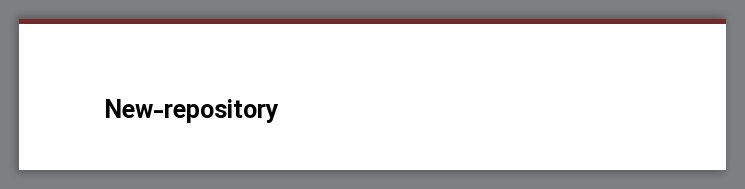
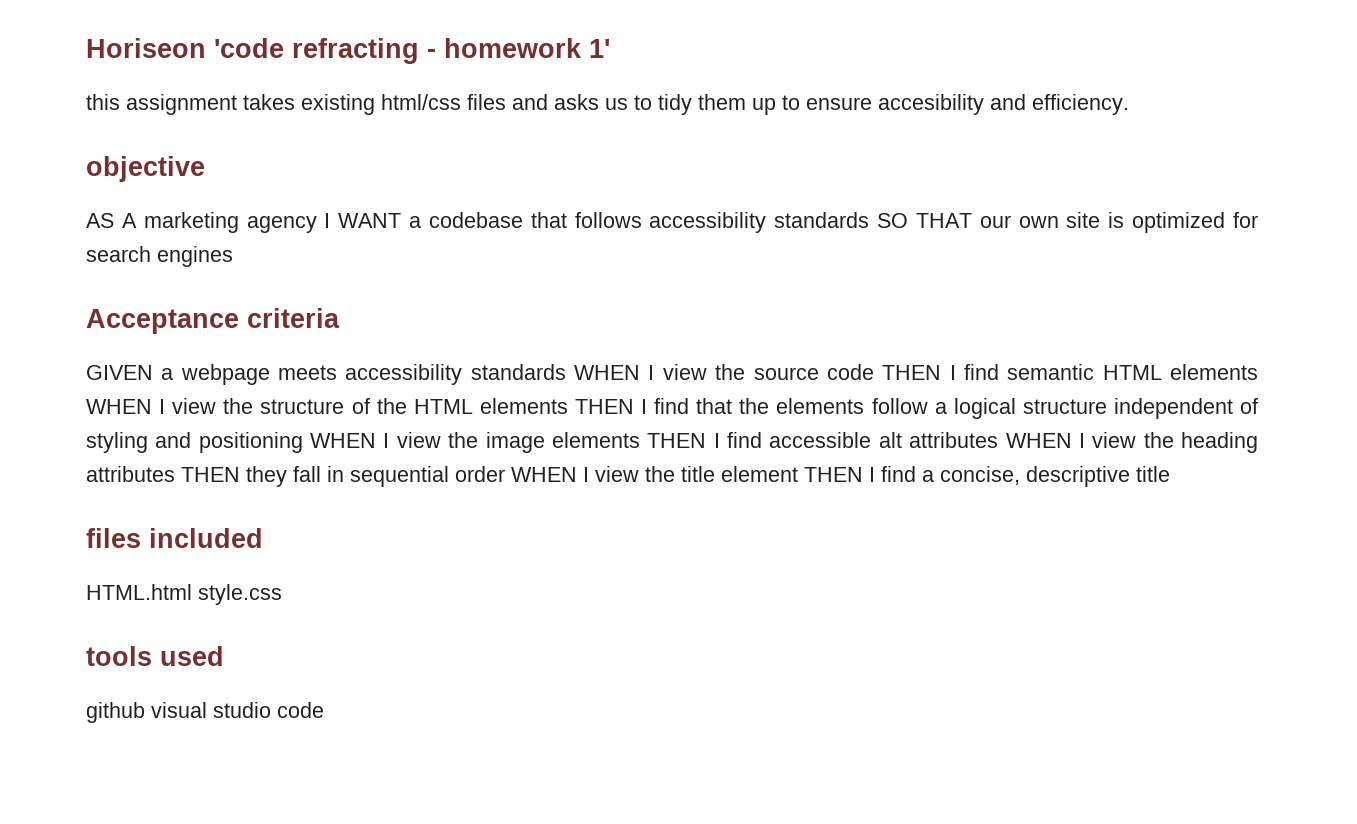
- New-repository
+ Horiseon 'code refracting - homework 1'
+ this assignment takes existing html/css files and asks us to tidy them up to ensure accesibility and efficiency.
+ objective
+ AS A marketing agency I WANT a codebase that follows accessibility standards SO THAT our own site is optimized for search engines
+ Acceptance criteria
+ GIVEN a webpage meets accessibility standards WHEN I view the source code THEN I find semantic HTML elements WHEN I view the structure of the HTML elements THEN I find that the elements follow a logical structure independent of styling and positioning WHEN I view the image elements THEN I find accessible alt attributes WHEN I view the heading attributes THEN they fall in sequential order WHEN I view the title element THEN I find a concise, descriptive title
+ files included
+ HTML.html style.css
+ tools used
+ github visual studio code

